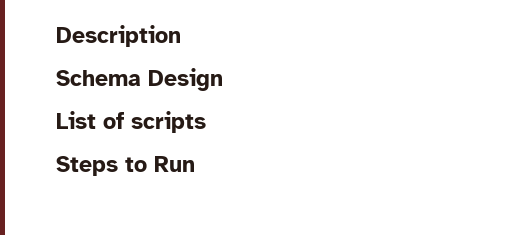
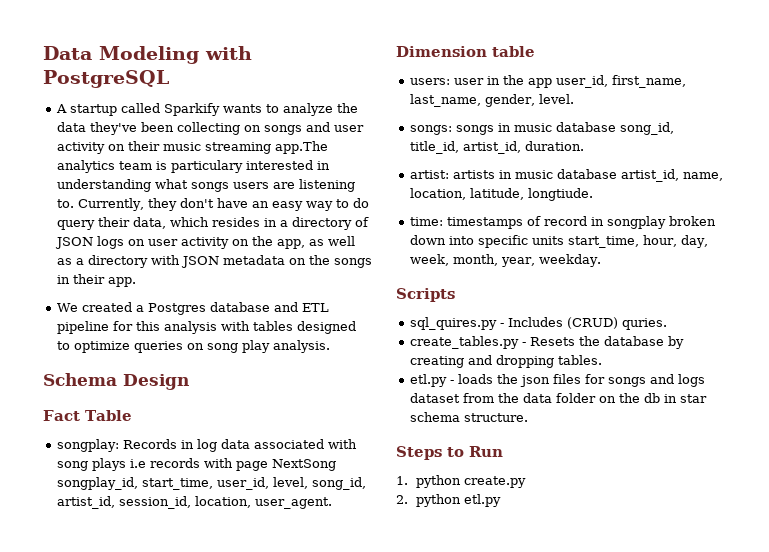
- Description
+ Data Modeling with PostgreSQL
+ A startup called Sparkify wants to analyze the data they've been collecting on songs and user activity on their music streaming app.The analytics team is particulary interested in understanding what songs users are listening to. Currently, they don't have an easy way to do query their data, which resides in a directory of JSON logs on user activity on the app, as well as a directory with JSON metadata on the songs in their app.
+ We created a Postgres database and ETL pipeline for this analysis with tables designed to optimize queries on song play analysis.
  Schema Design
- List of scripts
+ Fact Table
+ songplay: Records in log data associated with song plays i.e records with page NextSong songplay_id, start_time, user_id, level, song_id, artist_id, session_id, location, user_agent.
+ Dimension table
+ users: user in the app user_id, first_name, last_name, gender, level.
+ songs: songs in music database song_id, title_id, artist_id, duration.
+ artist: artists in music database artist_id, name, location, latitude, longtiude.
+ time: timestamps of record in songplay broken down into specific units start_time, hour, day, week, month, year, weekday.
+ Scripts
+ sql_quires.py - Includes (CRUD) quries.
+ create_tables.py - Resets the database by creating and dropping tables.
+ etl.py - loads the json files for songs and logs dataset from the data folder on the db in star schema structure.
  Steps to Run
+ 1. python create.py
+ 2. python etl.py

